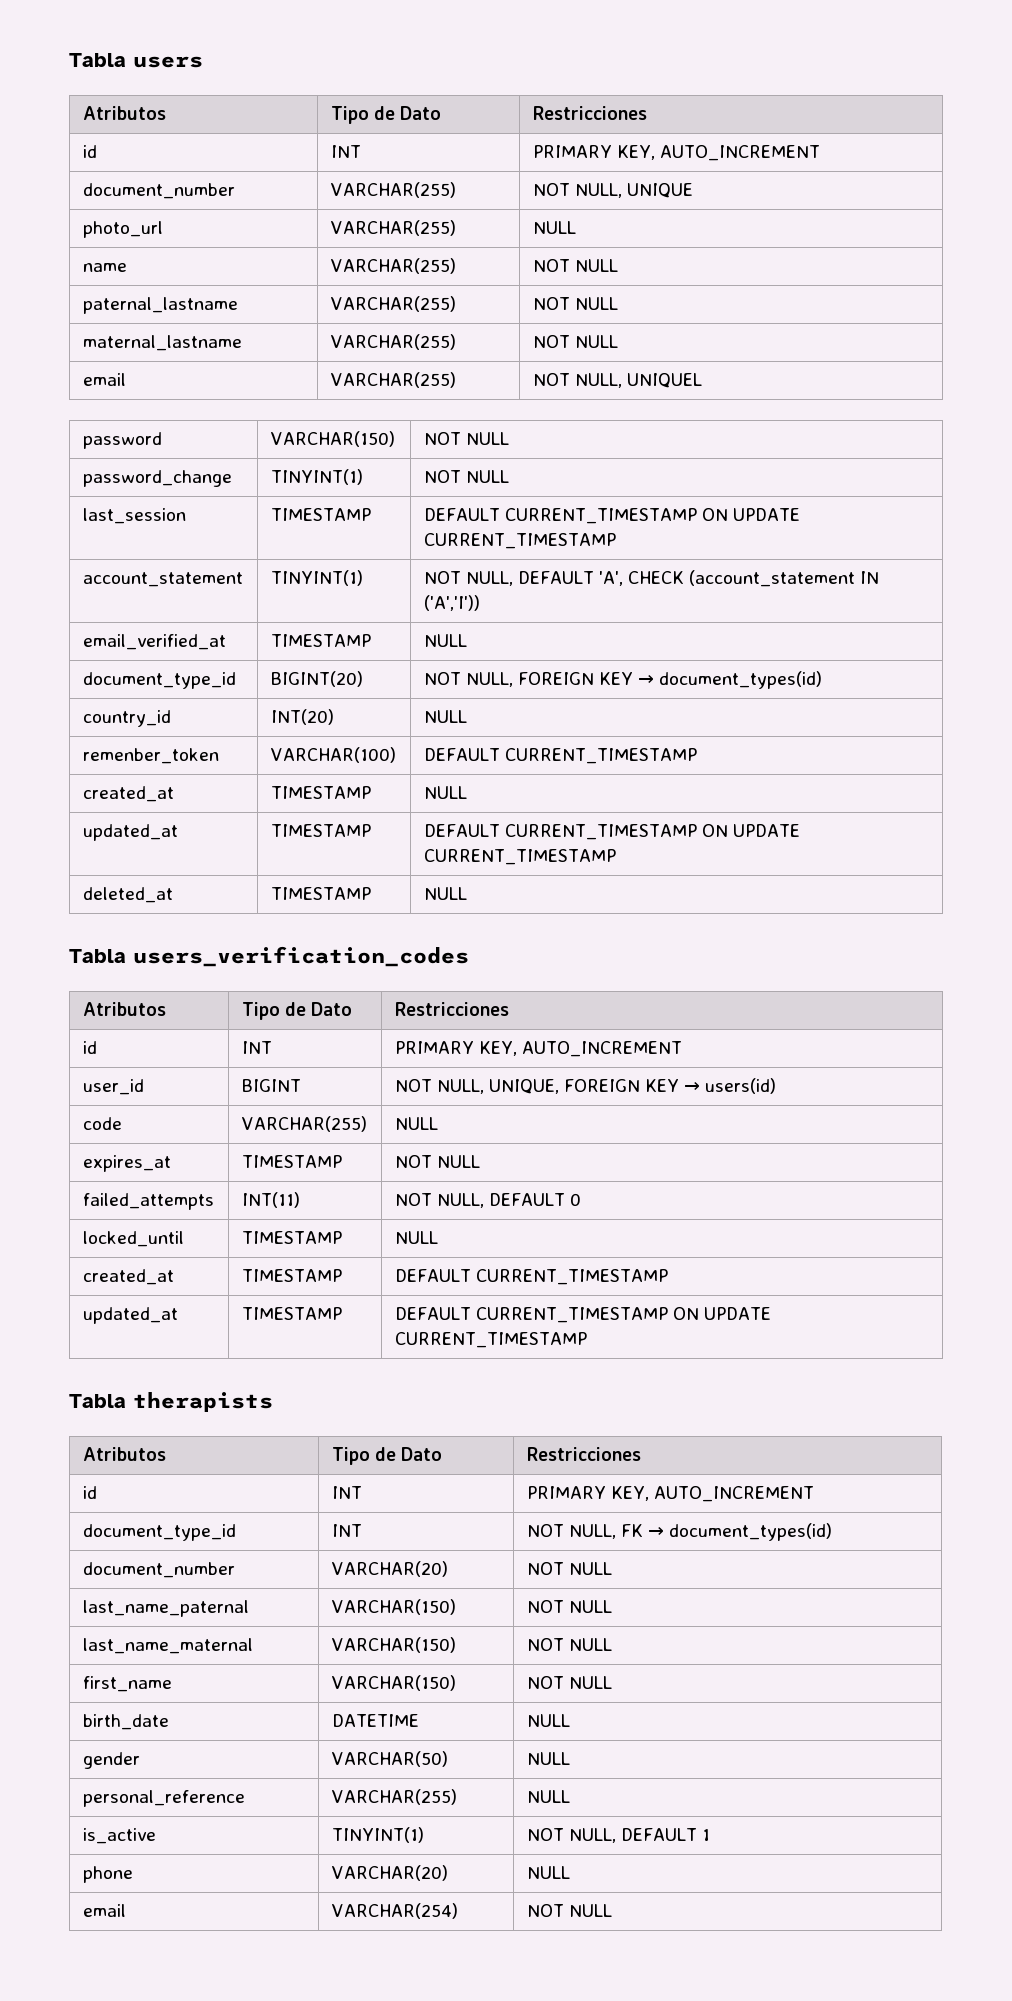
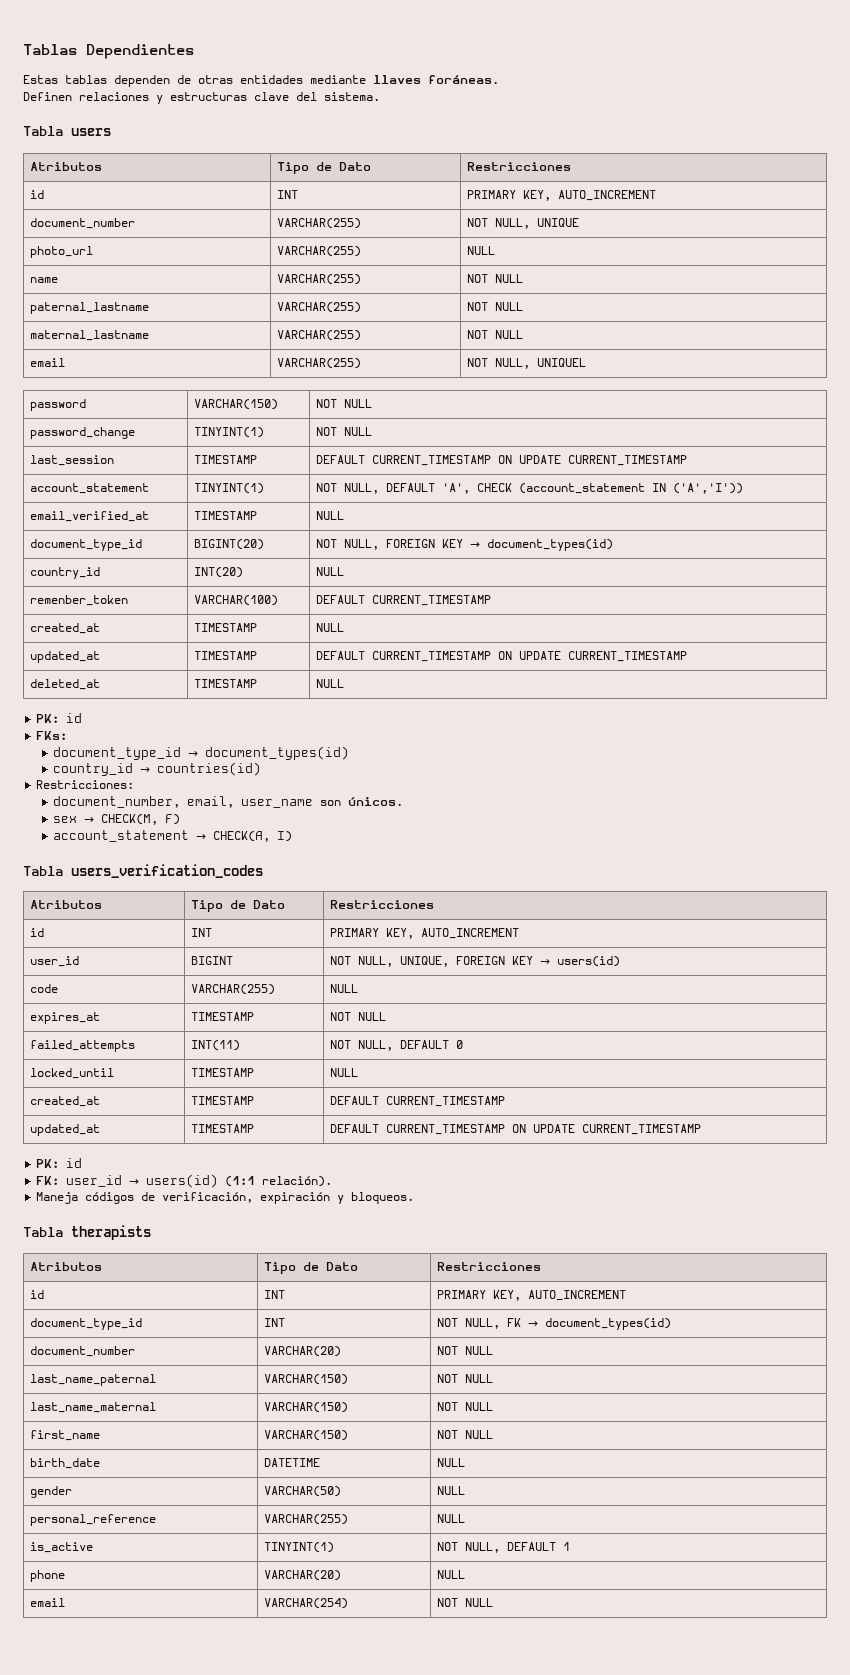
+ Tablas Dependientes
+ Estas tablas dependen de otras entidades mediante llaves foráneas.
+ Definen relaciones y estructuras clave del sistema.
  deleted_at | TIMESTAMP | NULL
+ PK: id
+ FKs:
+ document_type_id → document_types(id)
+ country_id → countries(id)
+ Restricciones:
+ document_number, email, user_name son únicos.
+ sex → CHECK(M, F)
+ account_statement → CHECK(A, I)
  created_at | TIMESTAMP | DEFAULT CURRENT_TIMESTAMP
  updated_at | TIMESTAMP | DEFAULT CURRENT_TIMESTAMP ON UPDATE CURRENT_TIMESTAMP
+ PK: id
+ FK: user_id → users(id) (1:1 relación).
+ Maneja códigos de verificación, expiración y bloqueos.

